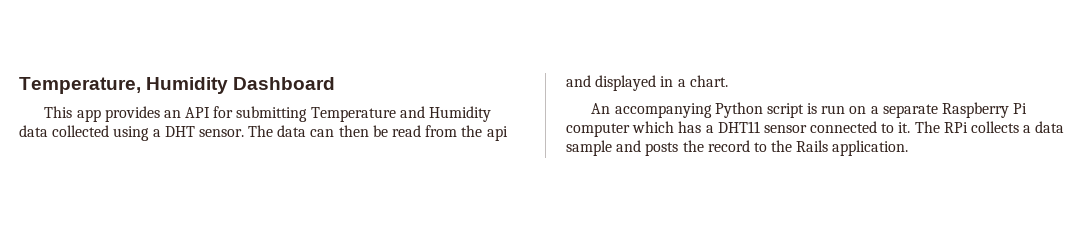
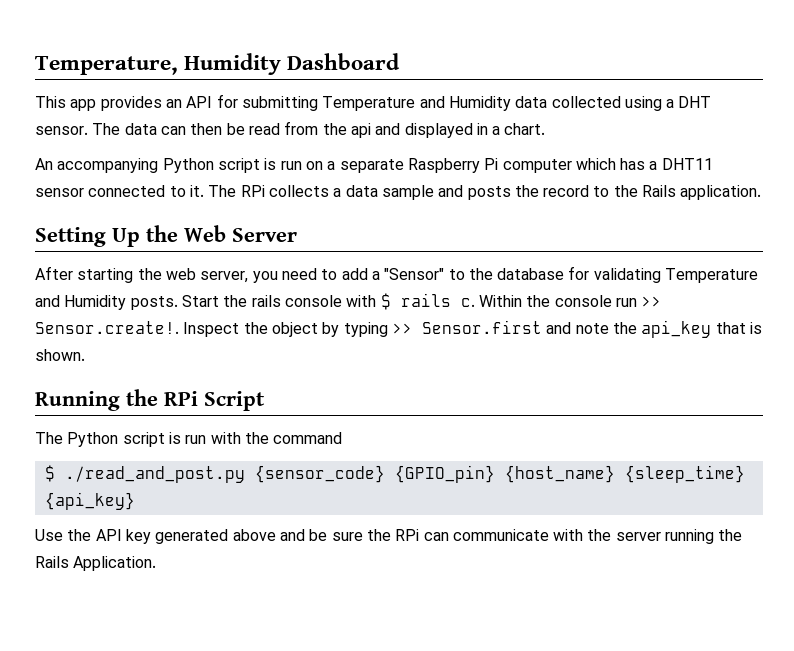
+ Setting Up the Web Server
+ After starting the web server, you need to add a "Sensor" to the database for validating Temperature and Humidity posts. Start the rails console with $ rails c. Within the console run >> Sensor.create!. Inspect the object by typing >> Sensor.first and note the api_key that is shown.
+ Running the RPi Script
+ The Python script is run with the command
+ $ ./read_and_post.py {sensor_code} {GPIO_pin} {host_name} {sleep_time} {api_key}
+ Use the API key generated above and be sure the RPi can communicate with the server running the Rails Application.

